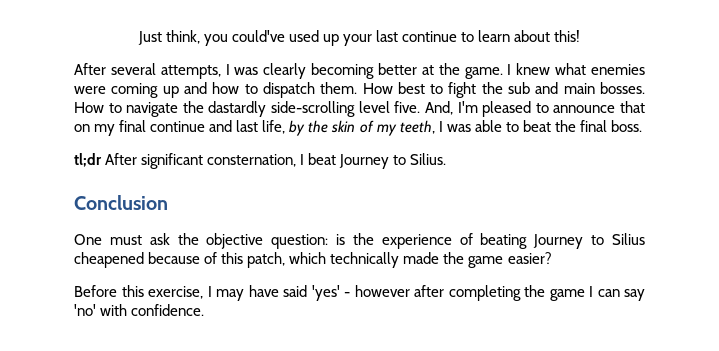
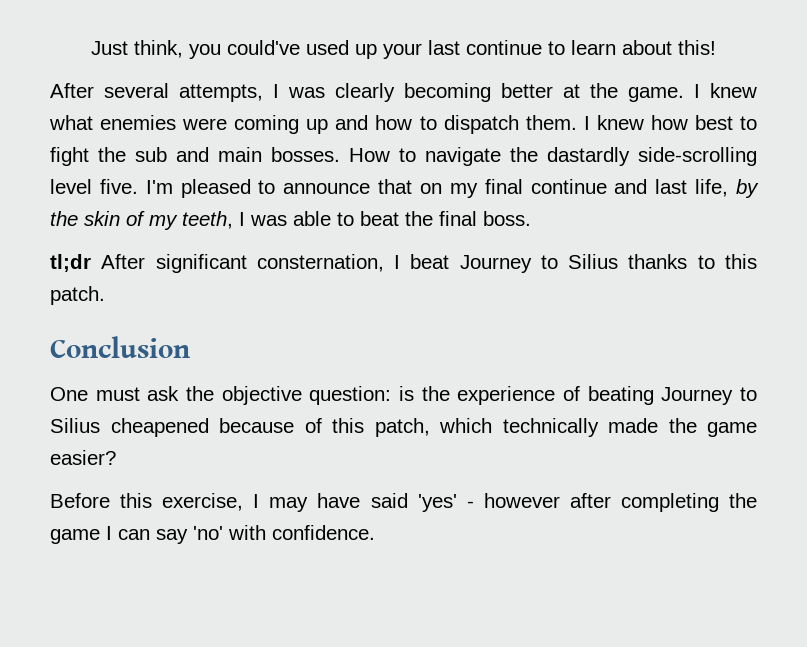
- How best to fight the sub and main bosses.
+ I knew how best to fight the sub and main bosses.
- And, I'm pleased to announce that on my final continue and last life, by the skin of my teeth, I was able to beat the final boss.
+ I'm pleased to announce that on my final continue and last life, by the skin of my teeth, I was able to beat the final boss.
- tl;dr After significant consternation, I beat Journey to Silius.
+ tl;dr After significant consternation, I beat Journey to Silius thanks to this patch.

